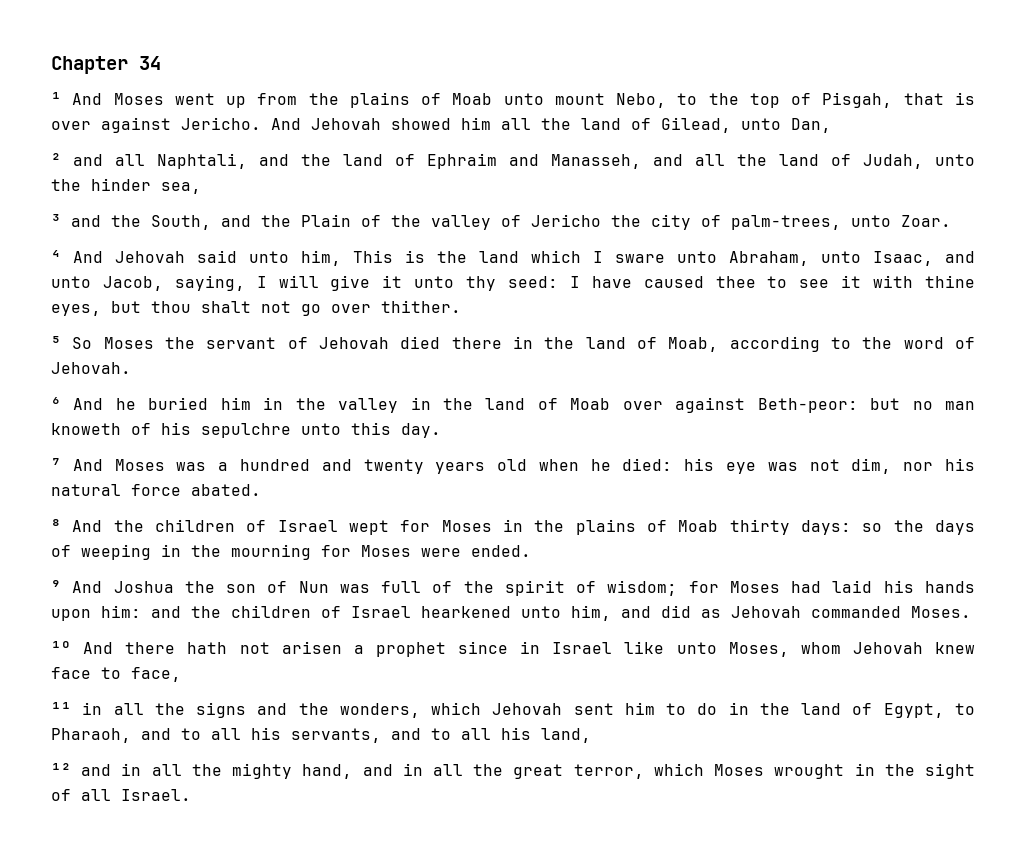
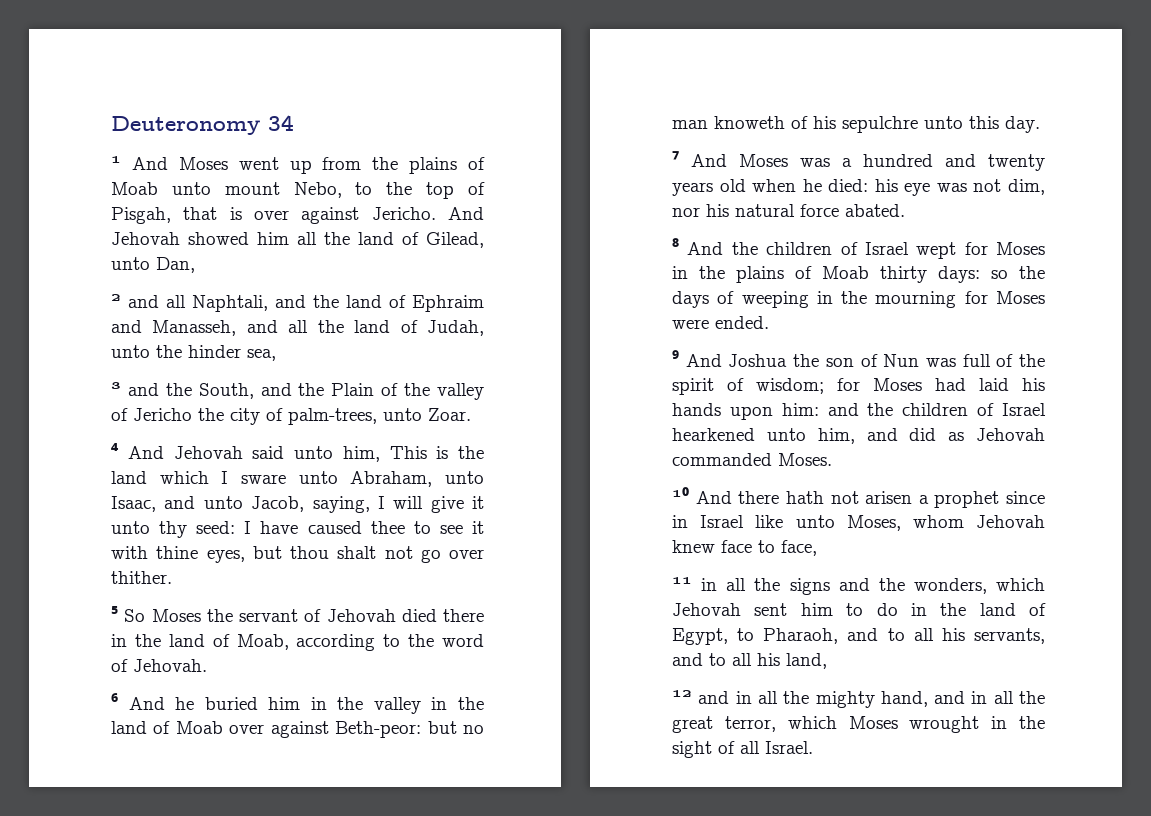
- Chapter 34
+ Deuteronomy 34

